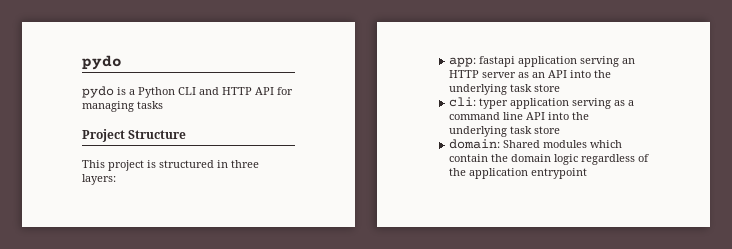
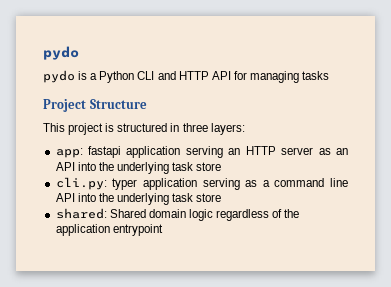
- cli: typer application serving as a command line API into the underlying task store
+ cli.py: typer application serving as a command line API into the underlying task store
- domain: Shared modules which contain the domain logic regardless of the application entrypoint
+ shared: Shared domain logic regardless of the application entrypoint

